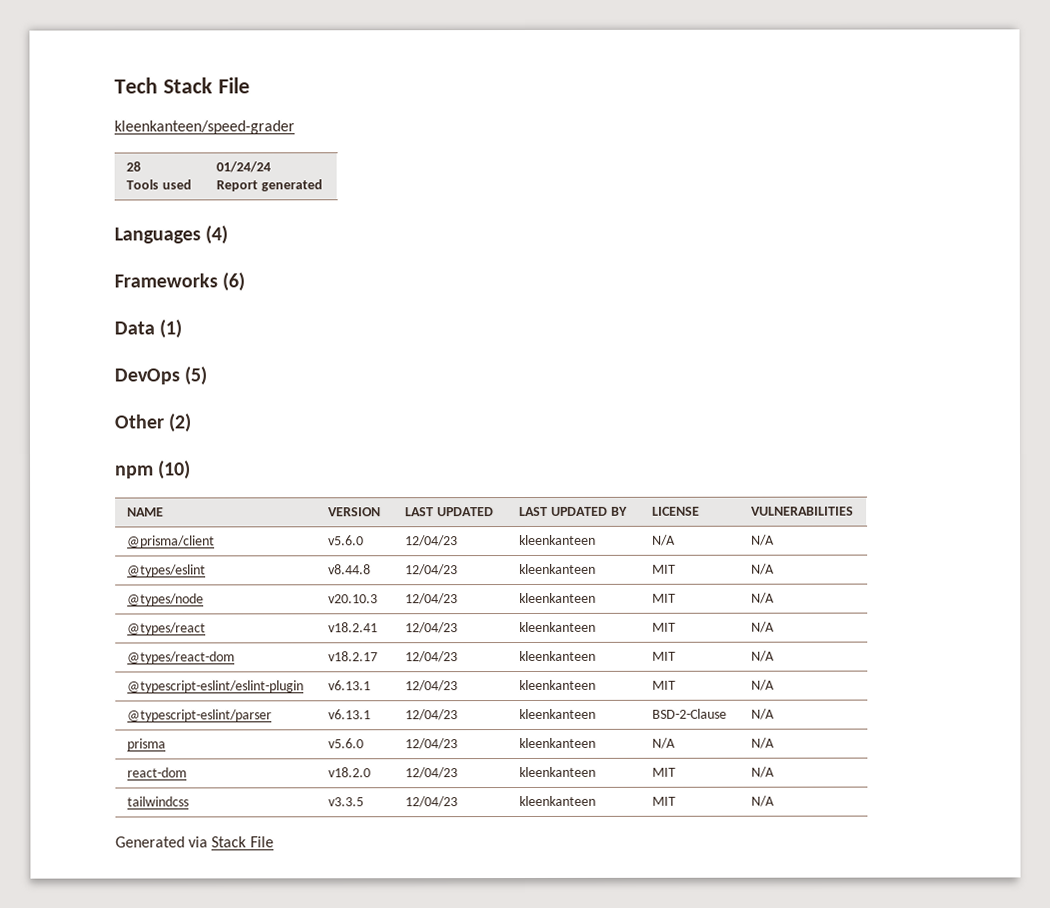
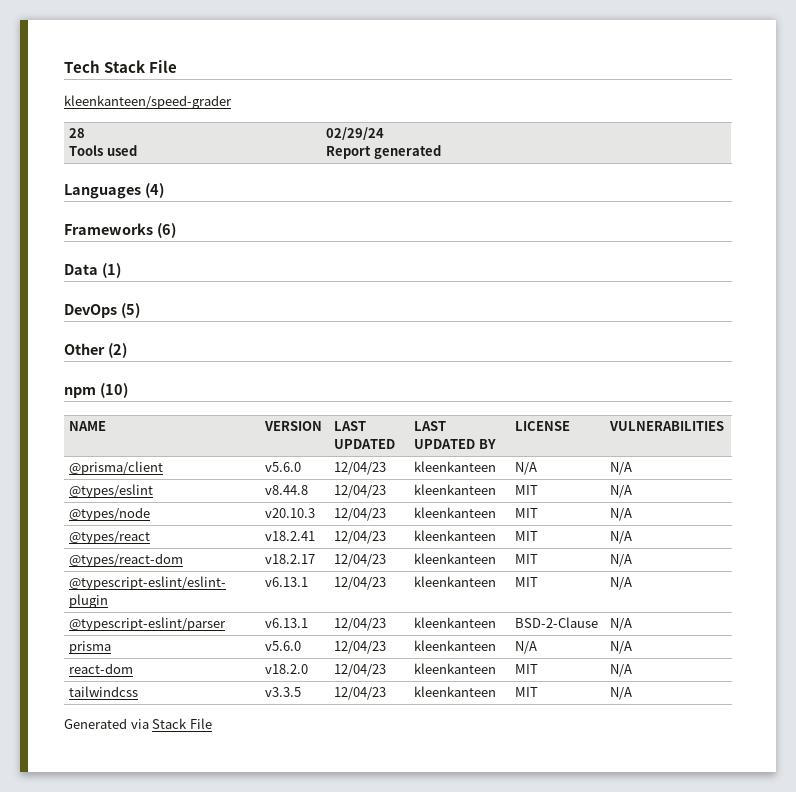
  28
- Tools used | 01/24/24
+ Tools used | 02/29/24

